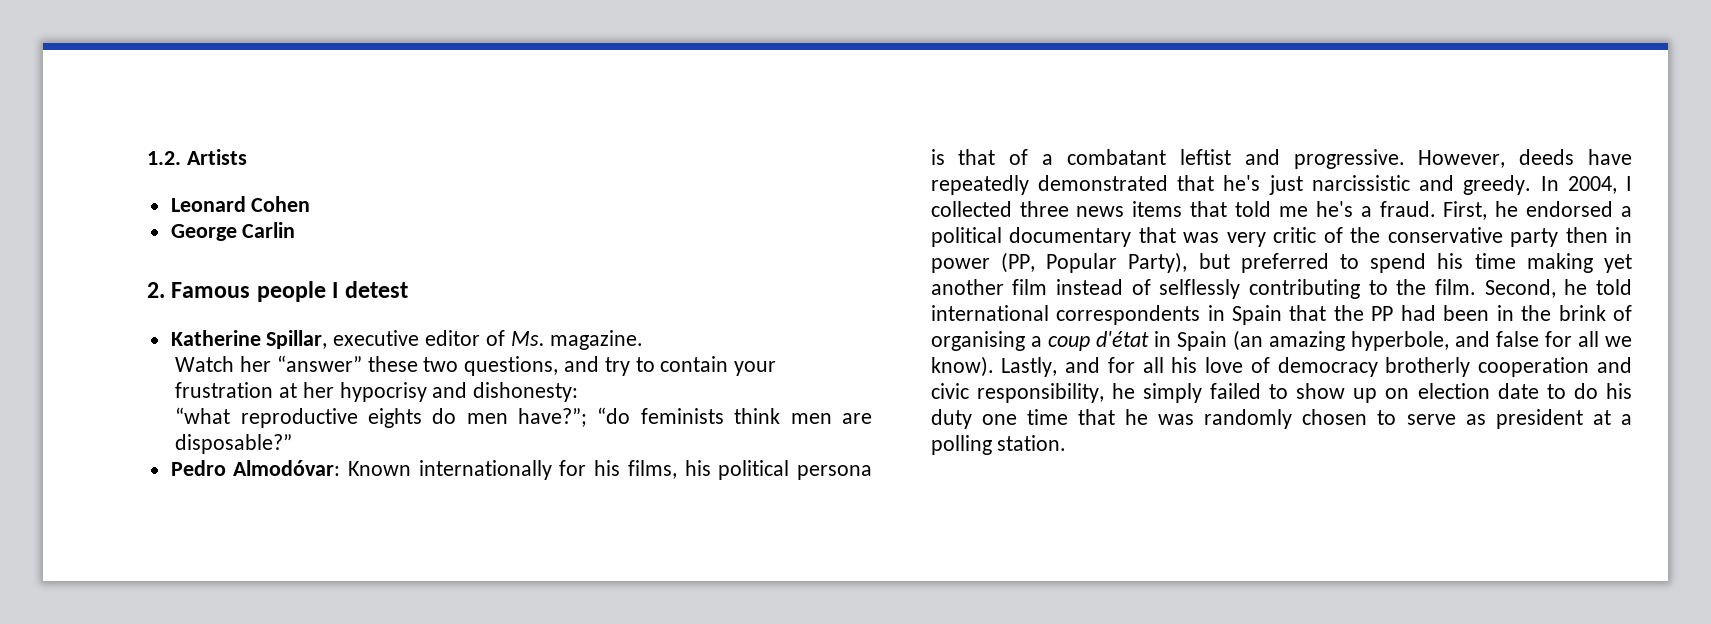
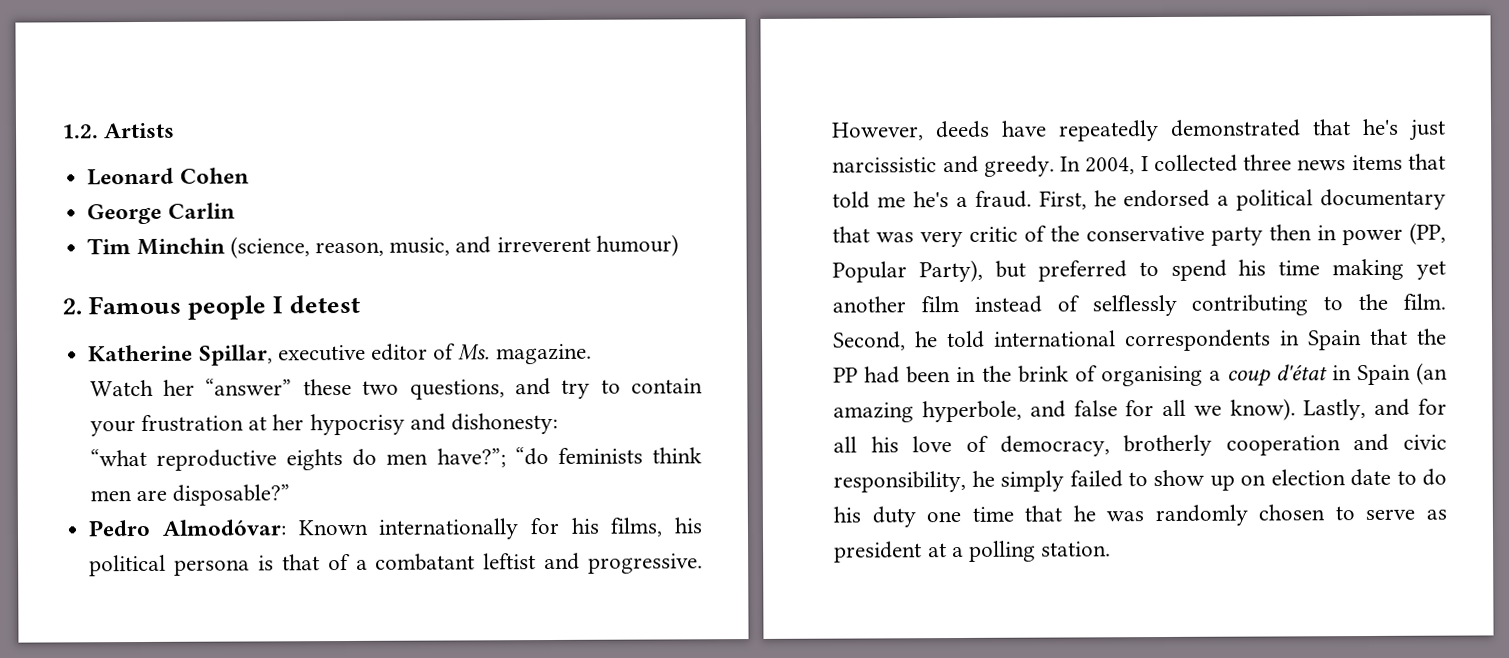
+ Tim Minchin (science, reason, music, and irreverent humour)
- Lastly, and for all his love of democracy brotherly cooperation and civic responsibility, he simply failed to show up on election date to do his duty one time that he was randomly chosen to serve as president at a polling station.
+ Lastly, and for all his love of democracy, brotherly cooperation and civic responsibility, he simply failed to show up on election date to do his duty one time that he was randomly chosen to serve as president at a polling station.

